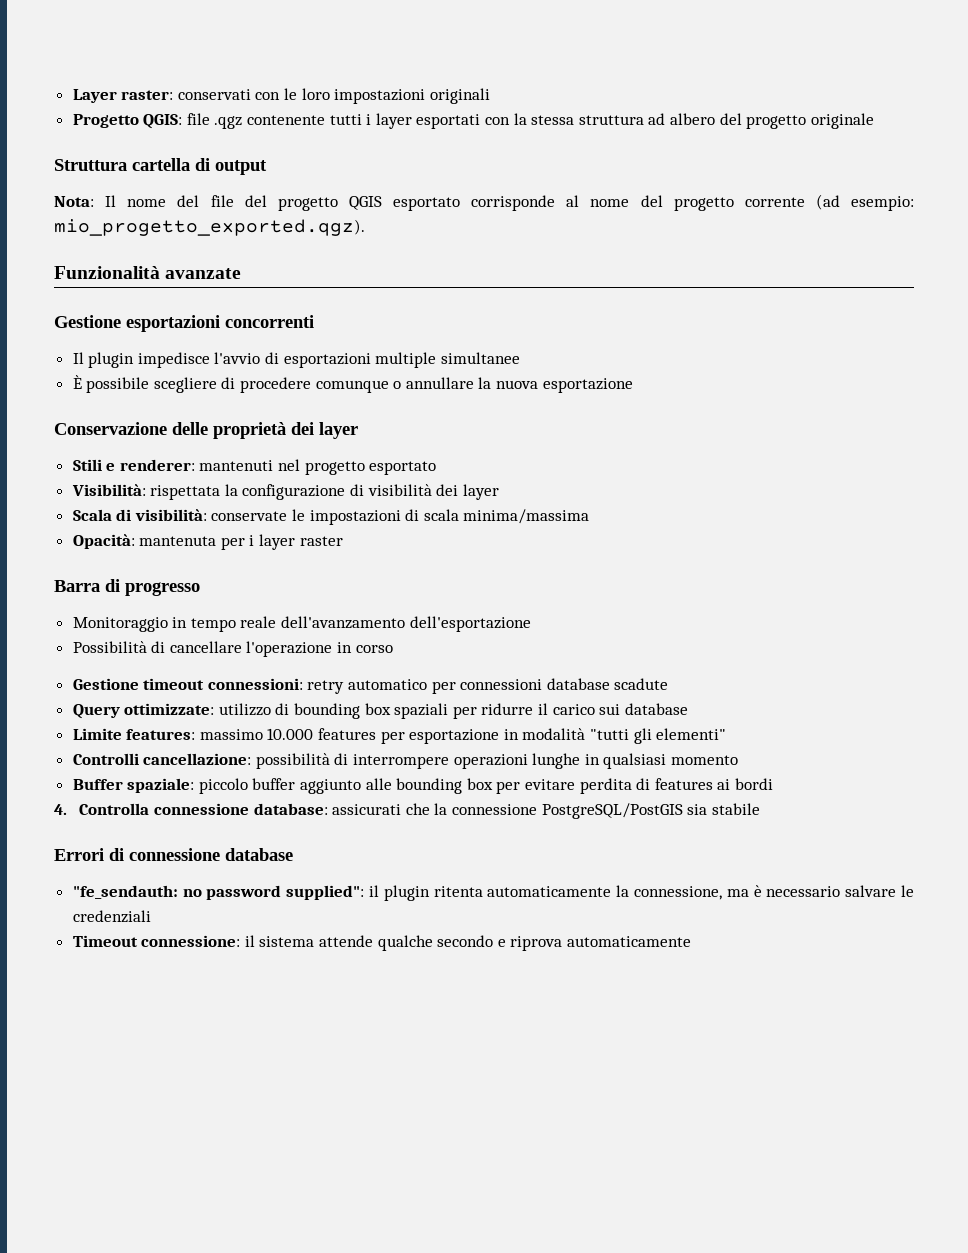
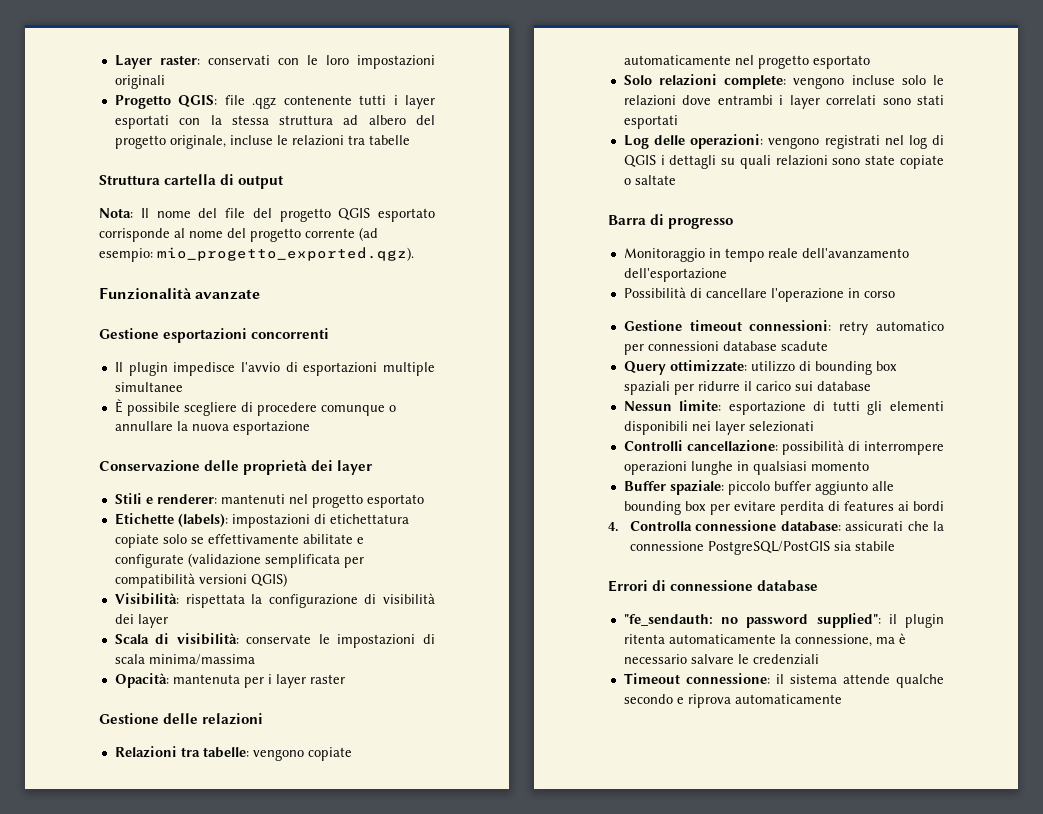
- Progetto QGIS: file .qgz contenente tutti i layer esportati con la stessa struttura ad albero del progetto originale
+ Progetto QGIS: file .qgz contenente tutti i layer esportati con la stessa struttura ad albero del progetto originale, incluse le relazioni tra tabelle
+ Etichette (labels): impostazioni di etichettatura copiate solo se effettivamente abilitate e configurate (validazione semplificata per compatibilità versioni QGIS)
+ Gestione delle relazioni
+ Relazioni tra tabelle: vengono copiate automaticamente nel progetto esportato
+ Solo relazioni complete: vengono incluse solo le relazioni dove entrambi i layer correlati sono stati esportati
+ Log delle operazioni: vengono registrati nel log di QGIS i dettagli su quali relazioni sono state copiate o saltate
- Limite features: massimo 10.000 features per esportazione in modalità "tutti gli elementi"
+ Nessun limite: esportazione di tutti gli elementi disponibili nei layer selezionati

